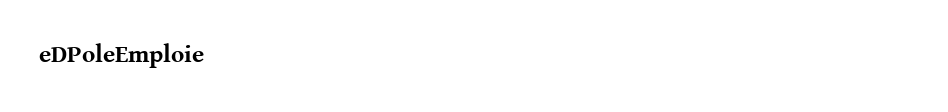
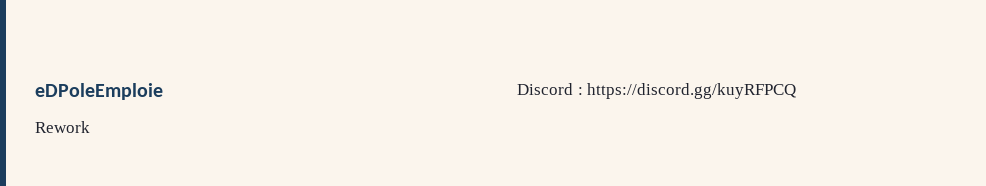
+ Rework
+ Discord : https://discord.gg/kuyRFPCQ

